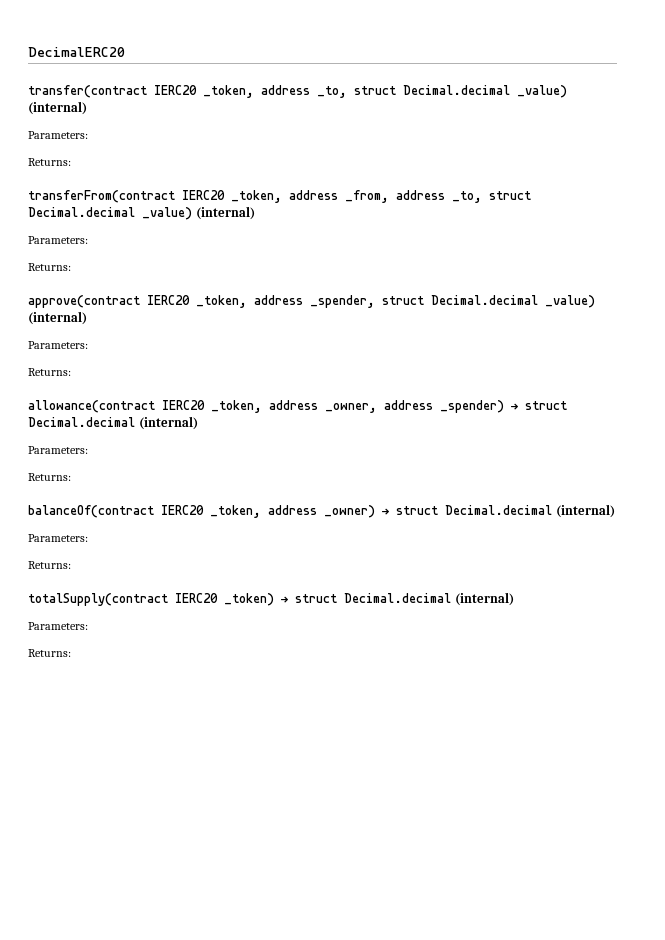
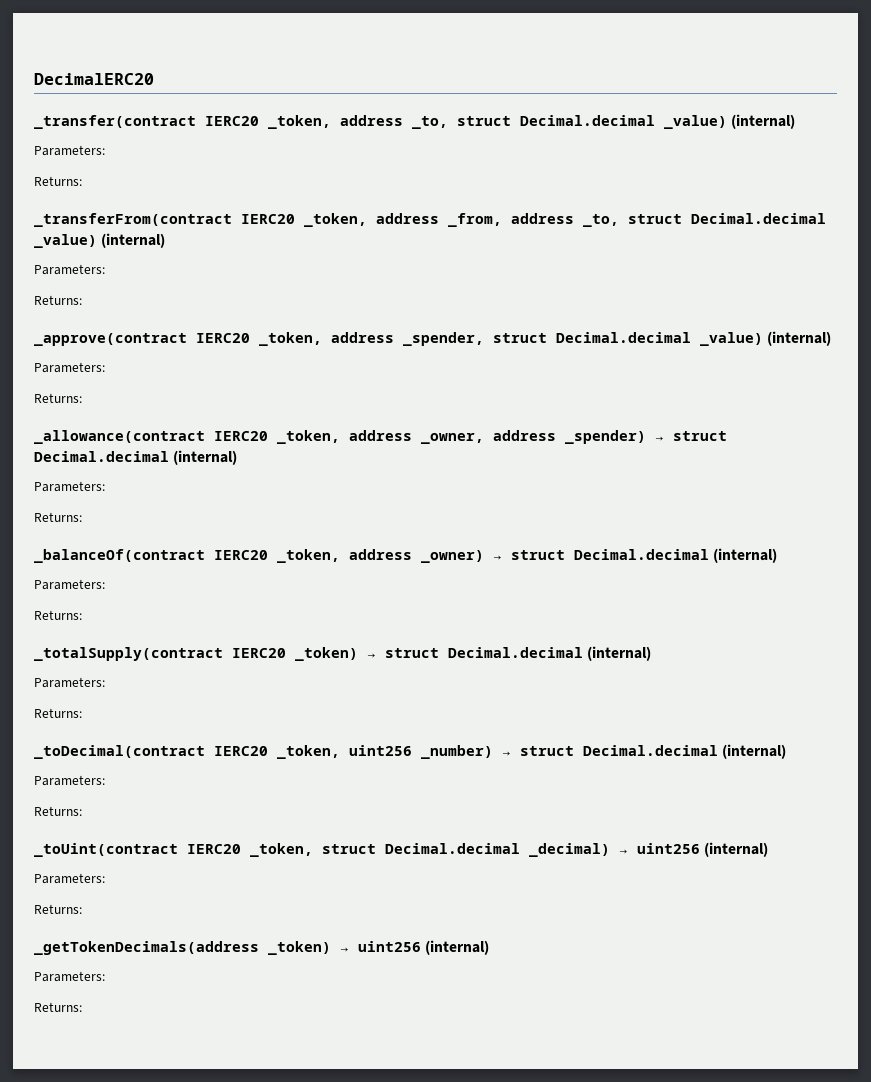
- transfer(contract IERC20 _token, address _to, struct Decimal.decimal _value) (internal)
+ _transfer(contract IERC20 _token, address _to, struct Decimal.decimal _value) (internal)
- transferFrom(contract IERC20 _token, address _from, address _to, struct Decimal.decimal _value) (internal)
+ _transferFrom(contract IERC20 _token, address _from, address _to, struct Decimal.decimal _value) (internal)
- approve(contract IERC20 _token, address _spender, struct Decimal.decimal _value) (internal)
+ _approve(contract IERC20 _token, address _spender, struct Decimal.decimal _value) (internal)
- allowance(contract IERC20 _token, address _owner, address _spender) → struct Decimal.decimal (internal)
+ _allowance(contract IERC20 _token, address _owner, address _spender) → struct Decimal.decimal (internal)
- balanceOf(contract IERC20 _token, address _owner) → struct Decimal.decimal (internal)
+ _balanceOf(contract IERC20 _token, address _owner) → struct Decimal.decimal (internal)
- totalSupply(contract IERC20 _token) → struct Decimal.decimal (internal)
+ _totalSupply(contract IERC20 _token) → struct Decimal.decimal (internal)
+ _toDecimal(contract IERC20 _token, uint256 _number) → struct Decimal.decimal (internal)
+ Parameters:
+ Returns:
+ _toUint(contract IERC20 _token, struct Decimal.decimal _decimal) → uint256 (internal)
+ Parameters:
+ Returns:
+ _getTokenDecimals(address _token) → uint256 (internal)
+ Parameters:
+ Returns:

